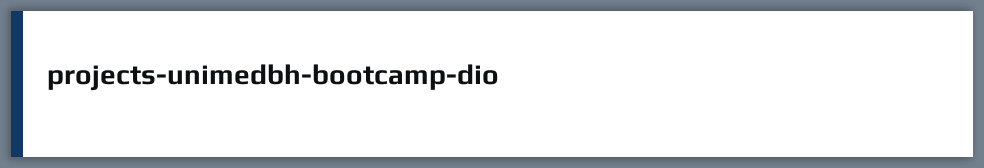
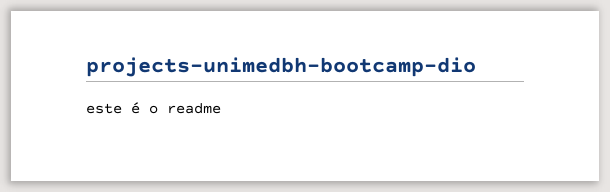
+ este é o readme

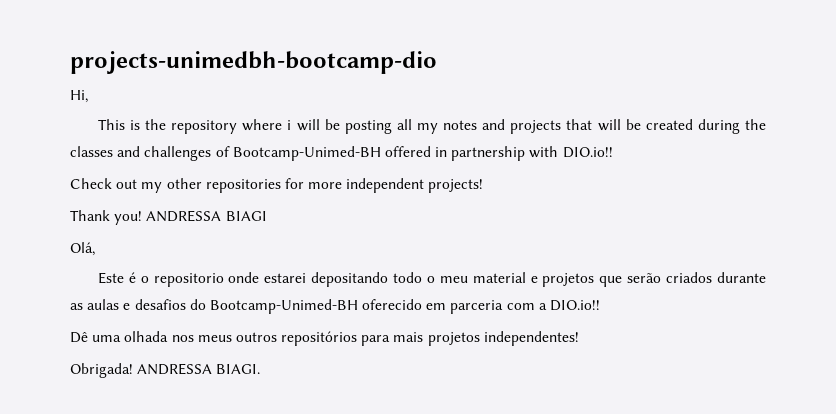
- este é o readme
+ Hi,
+ This is the repository where i will be posting all my notes and projects that will be created during the classes and challenges of Bootcamp-Unimed-BH offered in partnership with DIO.io!!
+ Check out my other repositories for more independent projects!
+ Thank you! ANDRESSA BIAGI
+ Olá,
+ Este é o repositorio onde estarei depositando todo o meu material e projetos que serão criados durante as aulas e desafios do Bootcamp-Unimed-BH oferecido em parceria com a DIO.io!!
+ Dê uma olhada nos meus outros repositórios para mais projetos independentes!
+ Obrigada! ANDRESSA BIAGI.

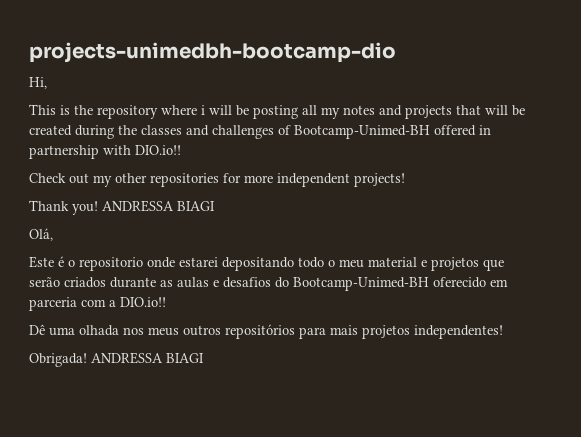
- Obrigada! ANDRESSA BIAGI.
+ Obrigada! ANDRESSA BIAGI

